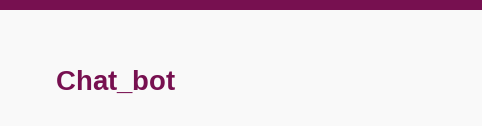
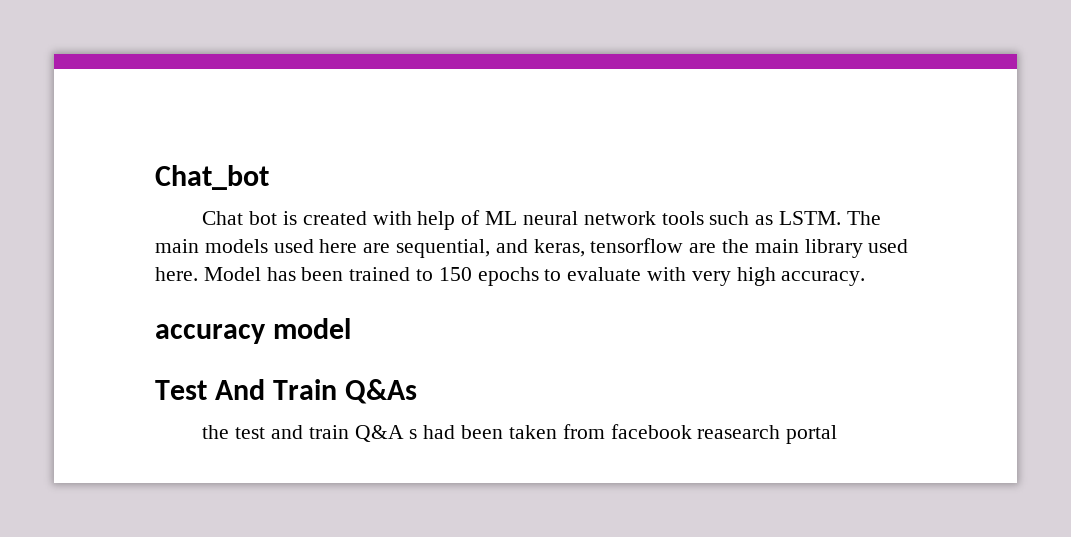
+ Chat bot is created with help of ML neural network tools such as LSTM. The main models used here are sequential, and keras, tensorflow are the main library used here. Model has been trained to 150 epochs to evaluate with very high accuracy.
+ accuracy model
+ Test And Train Q&As
+ the test and train Q&A s had been taken from facebook reasearch portal

